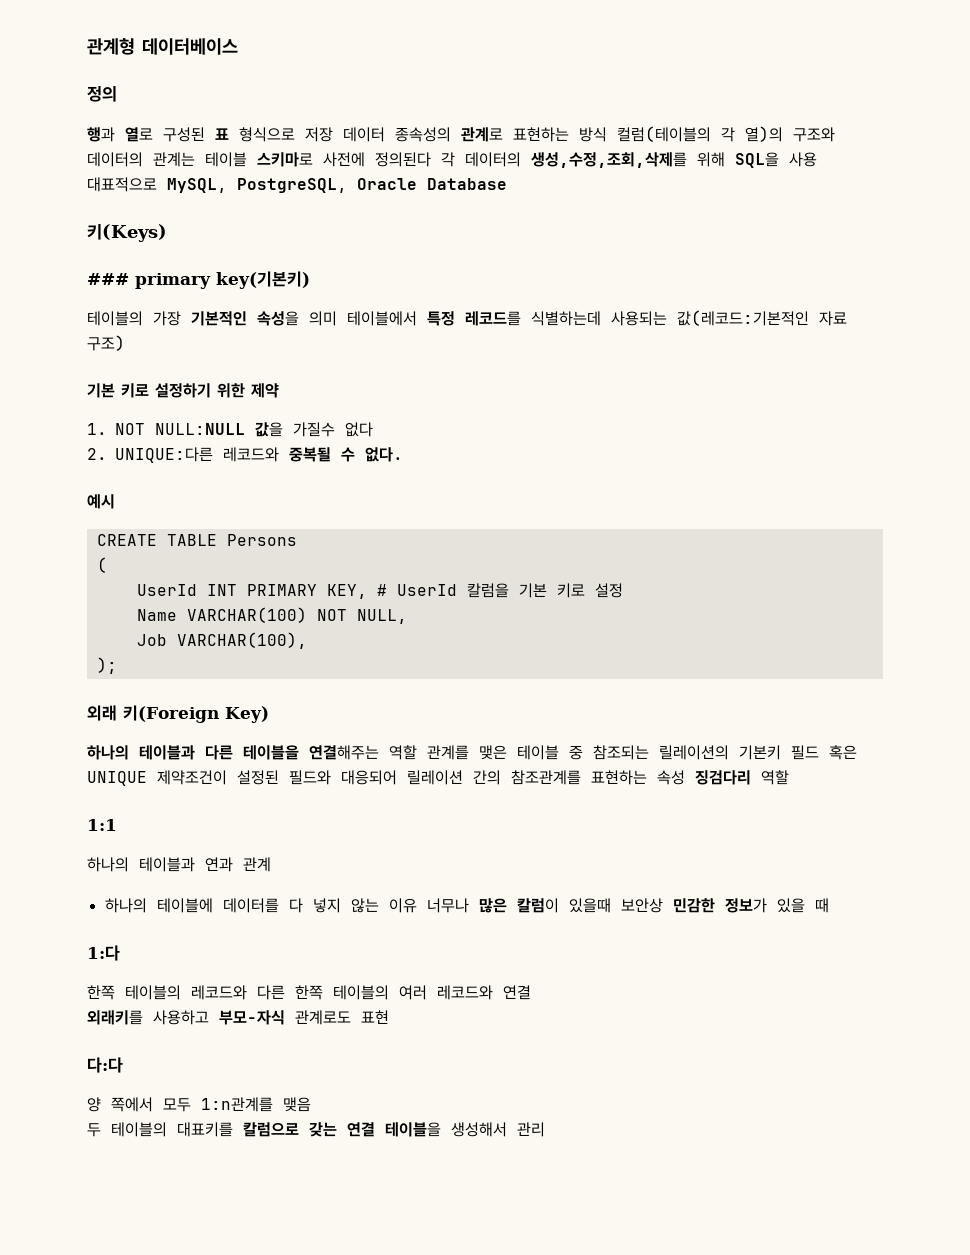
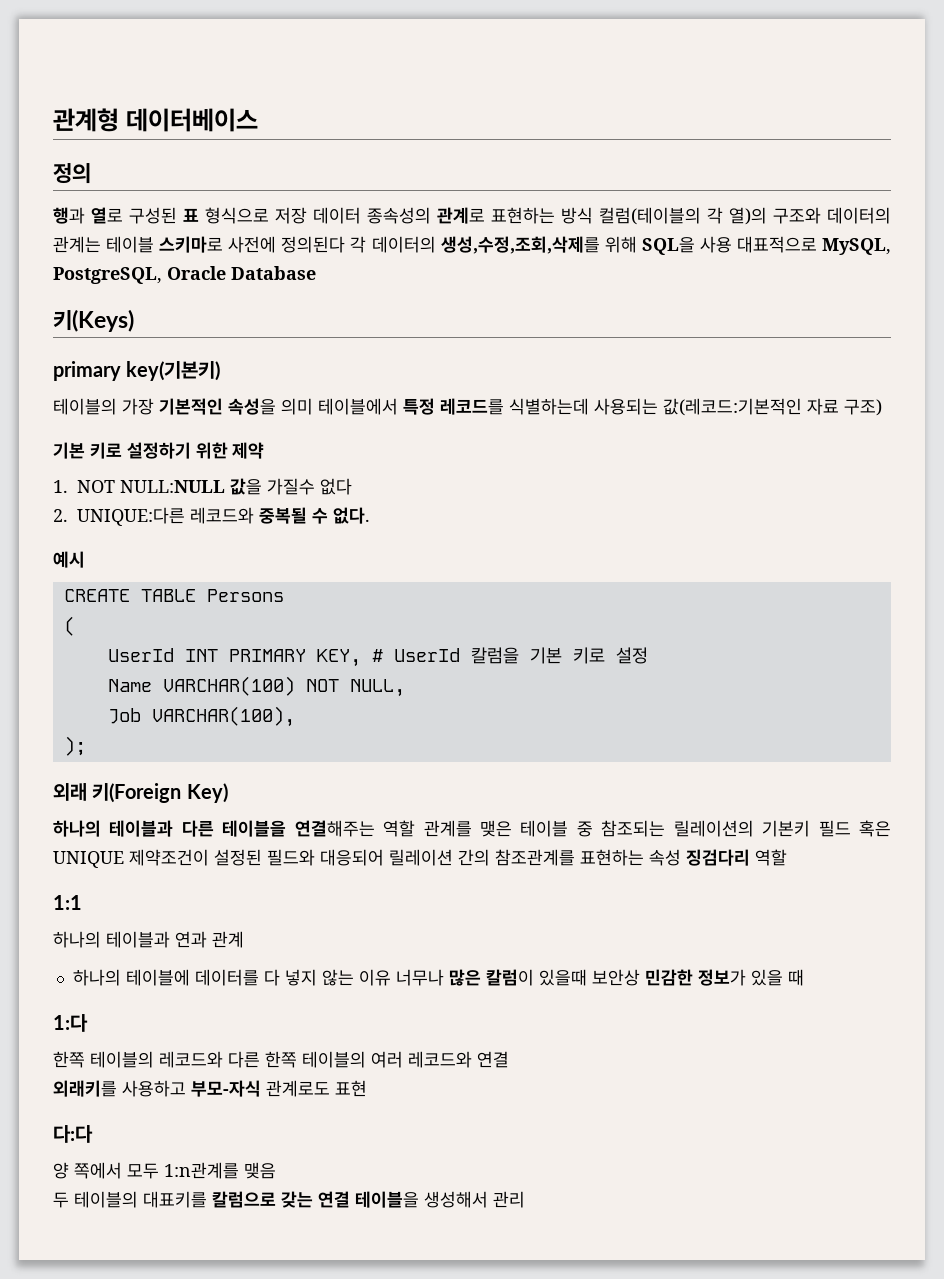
- ### primary key(기본키)
+ primary key(기본키)

